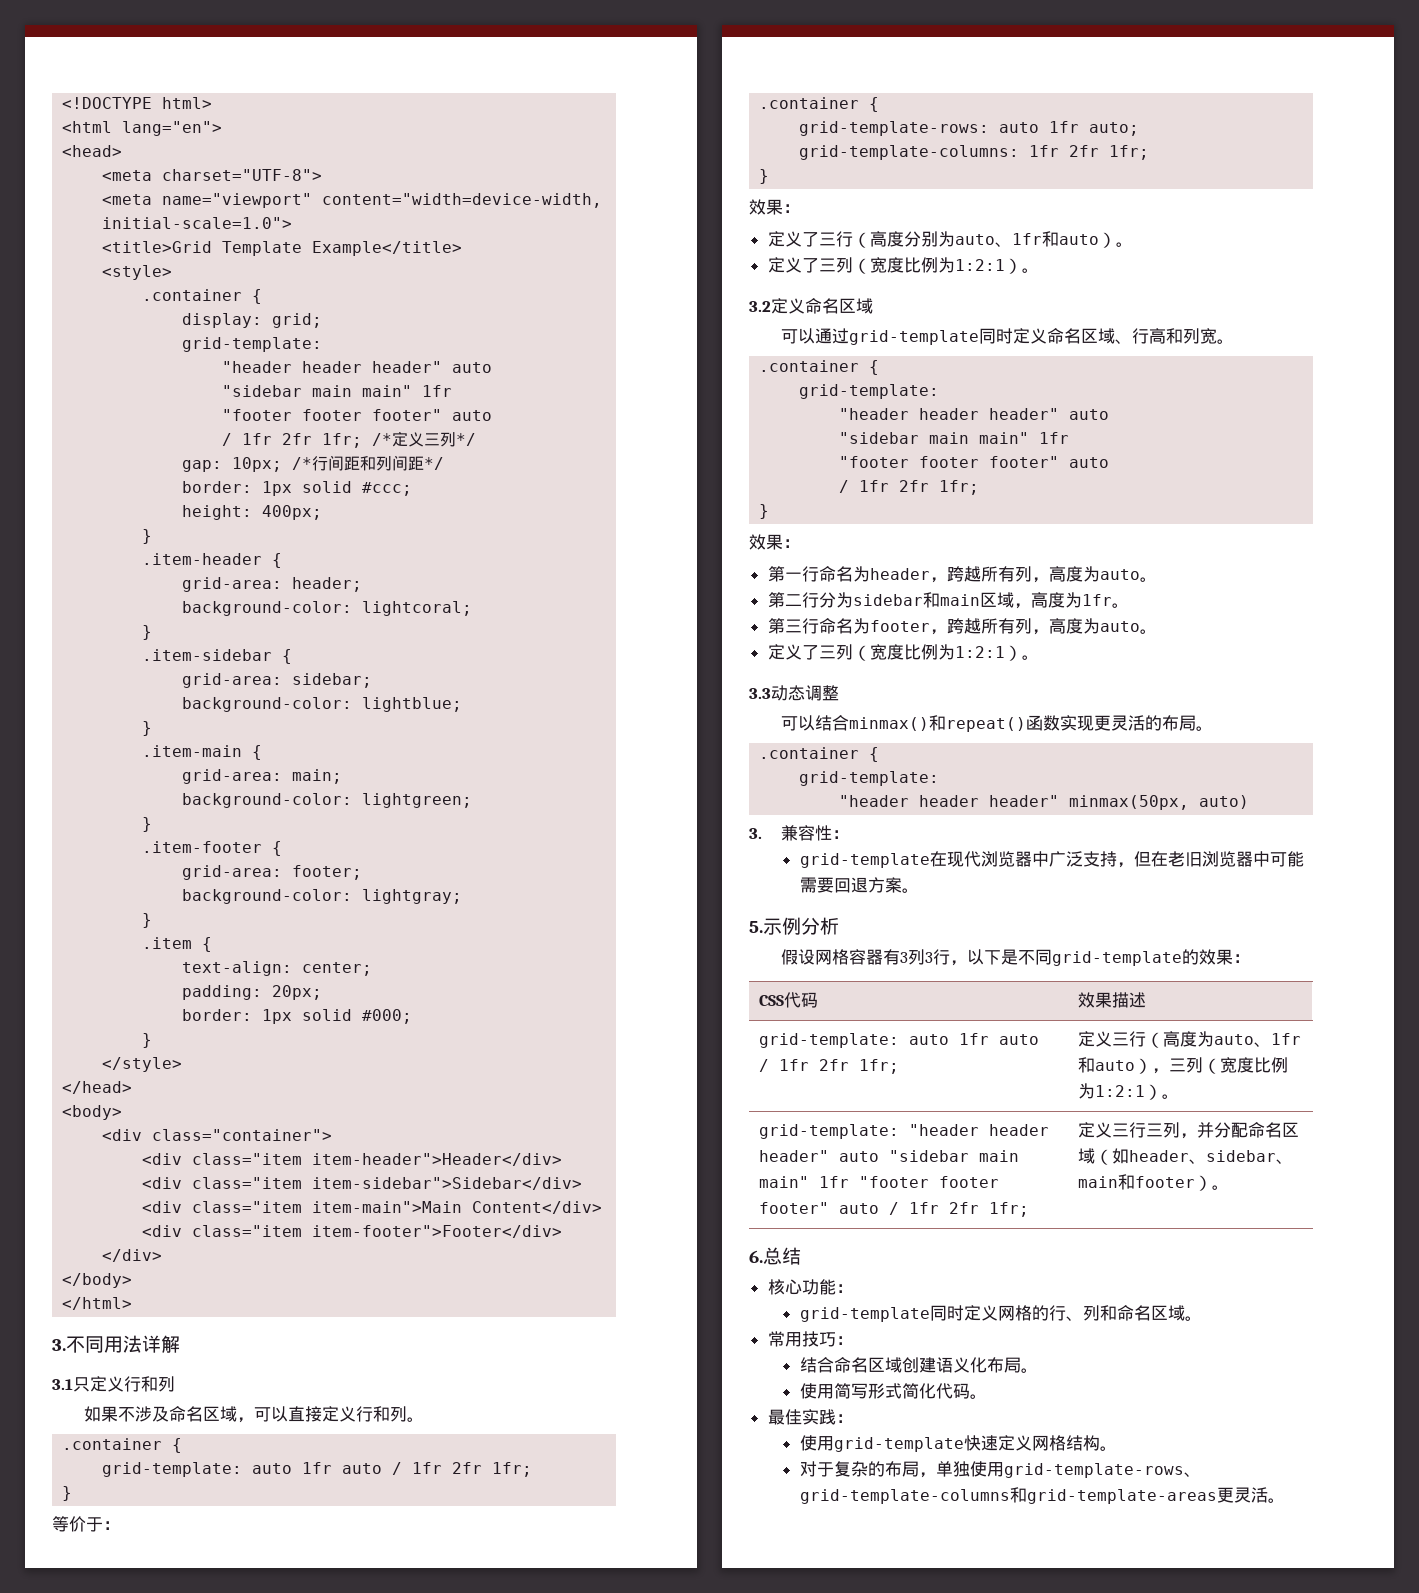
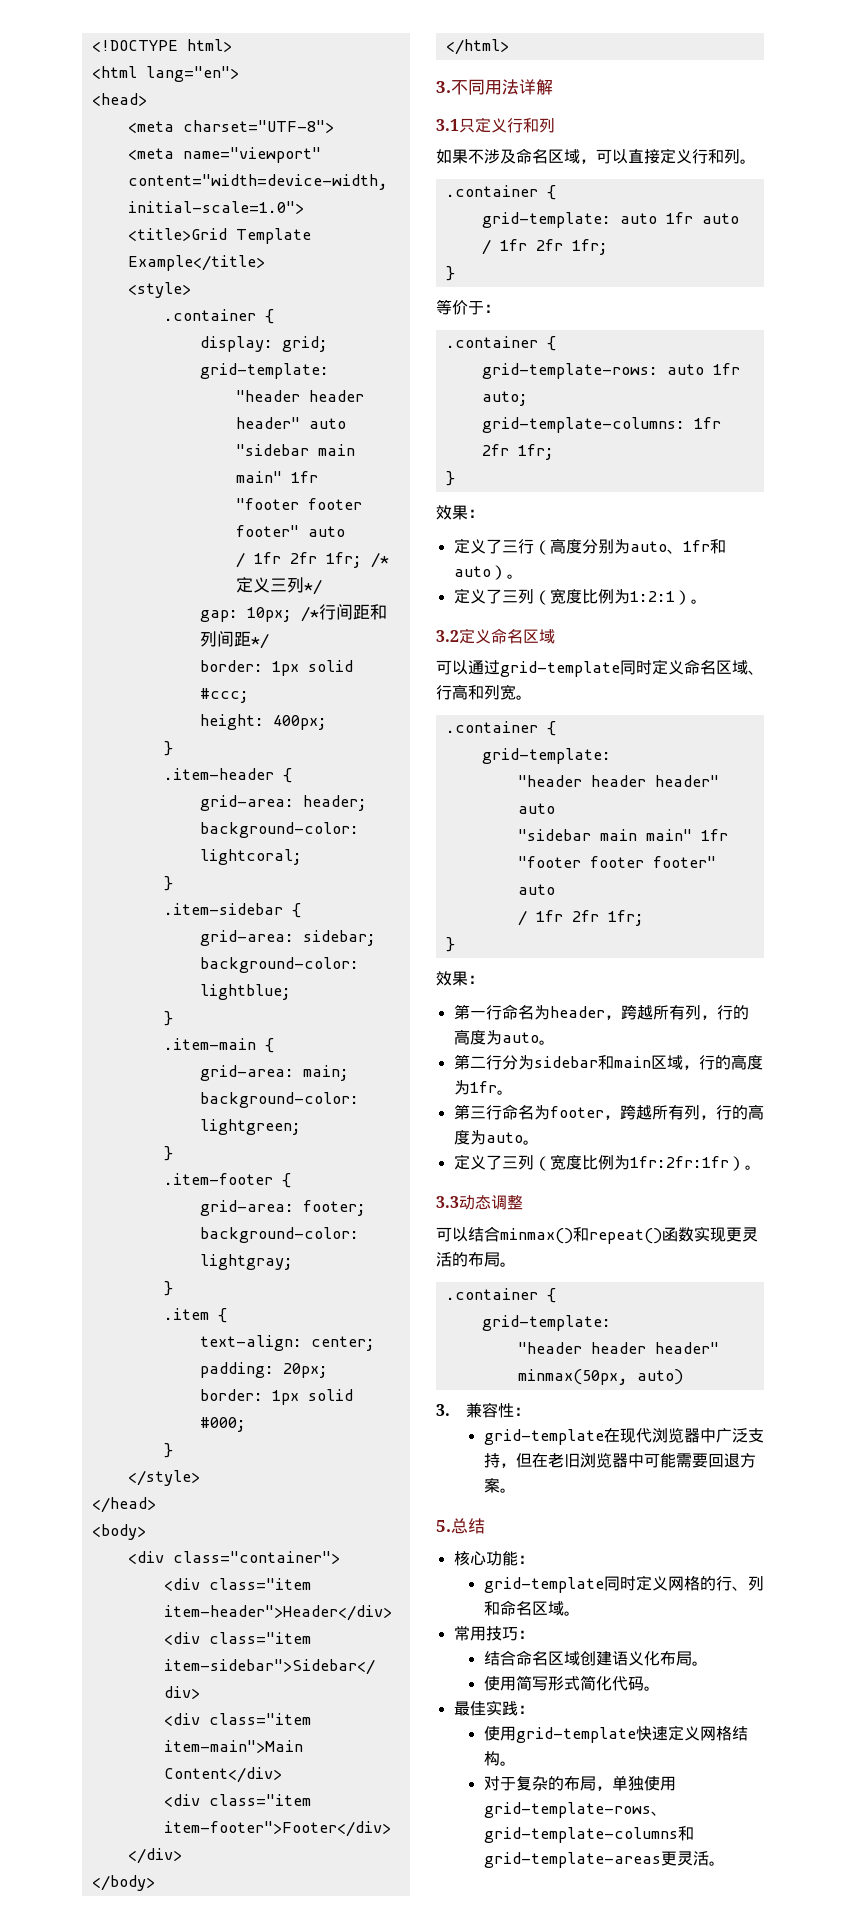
- 第一行命名为header，跨越所有列，高度为auto。
+ 第一行命名为header，跨越所有列，行的高度为auto。
- 第二行分为sidebar和main区域，高度为1fr。
+ 第二行分为sidebar和main区域，行的高度为1fr。
- 第三行命名为footer，跨越所有列，高度为auto。
- 定义了三列（宽度比例为1:2:1）。
+ 第三行命名为footer，跨越所有列，行的高度为auto。
+ 定义了三列（宽度比例为1fr:2fr:1fr）。
- 5.示例分析
- 假设网格容器有3列3行，以下是不同grid-template的效果：
- CSS代码 | 效果描述
- grid-template: auto 1fr auto / 1fr 2fr 1fr; | 定义三行（高度为auto、1fr和auto），三列（宽度比例为1:2:1）。
- grid-template: "header header header" auto "sidebar main main" 1fr "footer footer footer" auto / 1fr 2fr 1fr; | 定义三行三列，并分配命名区域（如header、sidebar、main和footer）。
- 6.总结
+ 5.总结

